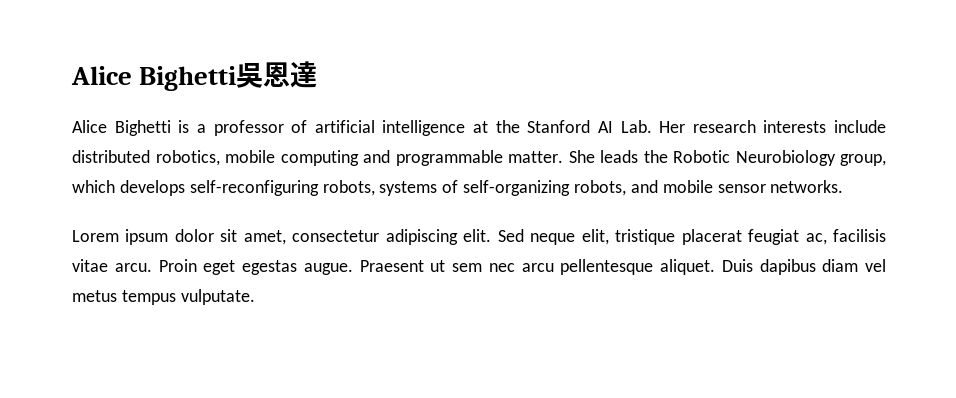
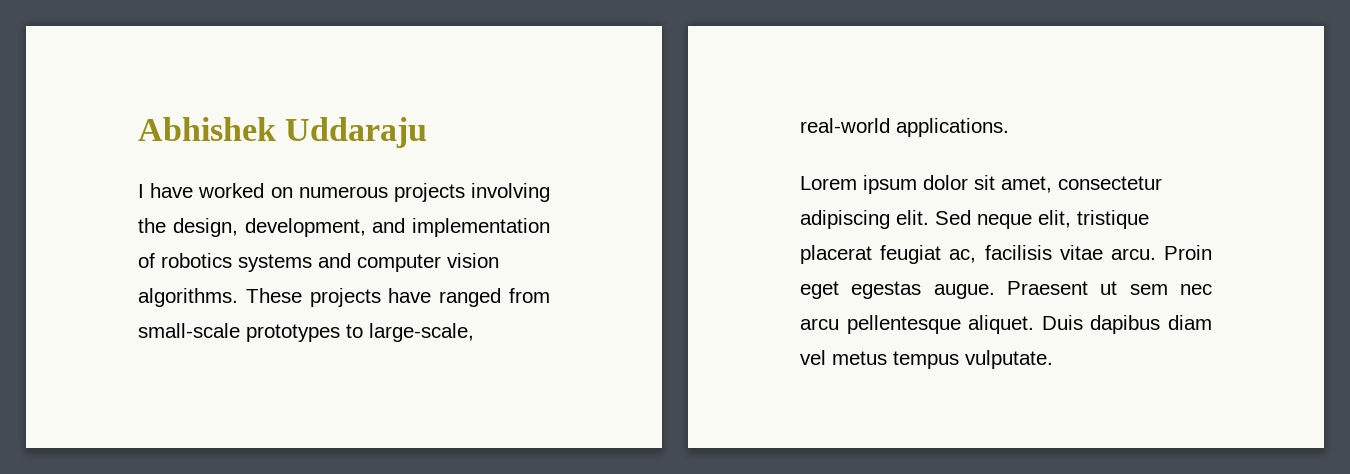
- Alice Bighetti吳恩達
- Alice Bighetti is a professor of artificial intelligence at the Stanford AI Lab. Her research interests include distributed robotics, mobile computing and programmable matter. She leads the Robotic Neurobiology group, which develops self-reconfiguring robots, systems of self-organizing robots, and mobile sensor networks.
+ Abhishek Uddaraju
+ I have worked on numerous projects involving the design, development, and implementation of robotics systems and computer vision algorithms. These projects have ranged from small-scale prototypes to large-scale, real-world applications.

